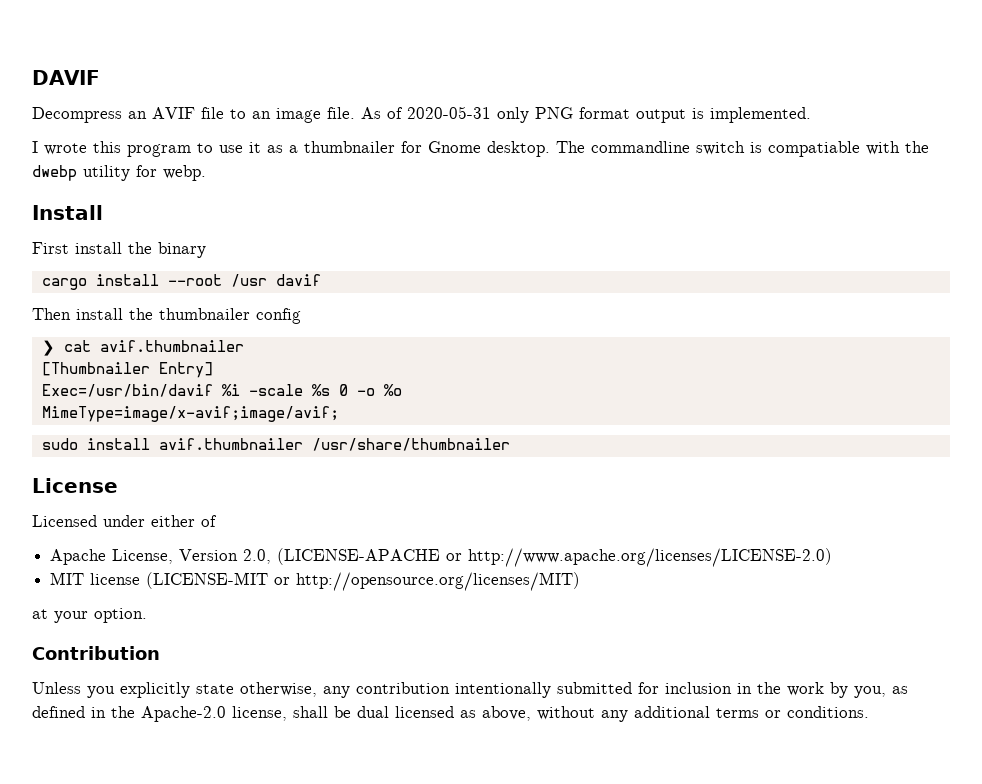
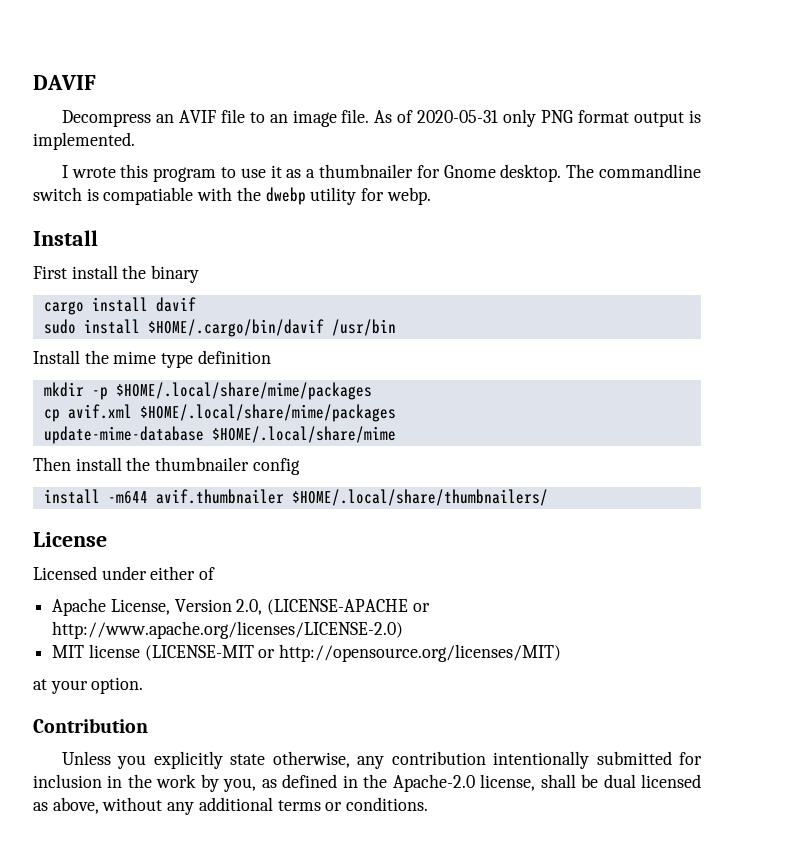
- cargo install --root /usr davif
+ cargo install davif
+ sudo install $HOME/.cargo/bin/davif /usr/bin
+ Install the mime type definition
+ mkdir -p $HOME/.local/share/mime/packages
+ cp avif.xml $HOME/.local/share/mime/packages
+ update-mime-database $HOME/.local/share/mime
- ❯ cat avif.thumbnailer
- [Thumbnailer Entry]
- Exec=/usr/bin/davif %i -scale %s 0 -o %o
- MimeType=image/x-avif;image/avif;
- sudo install avif.thumbnailer /usr/share/thumbnailer
+ install -m644 avif.thumbnailer $HOME/.local/share/thumbnailers/

